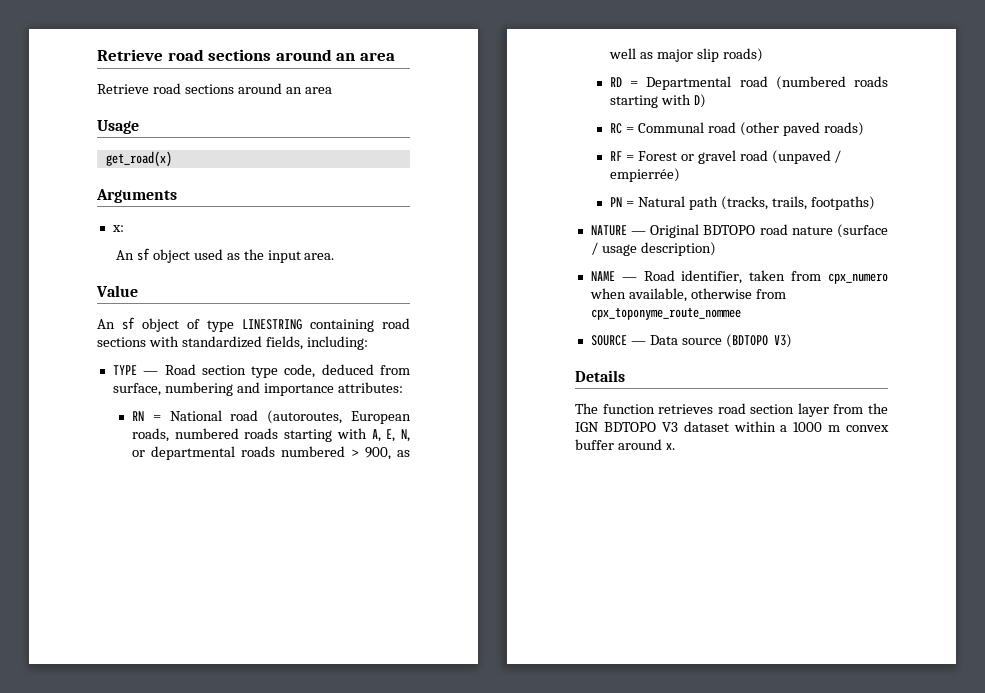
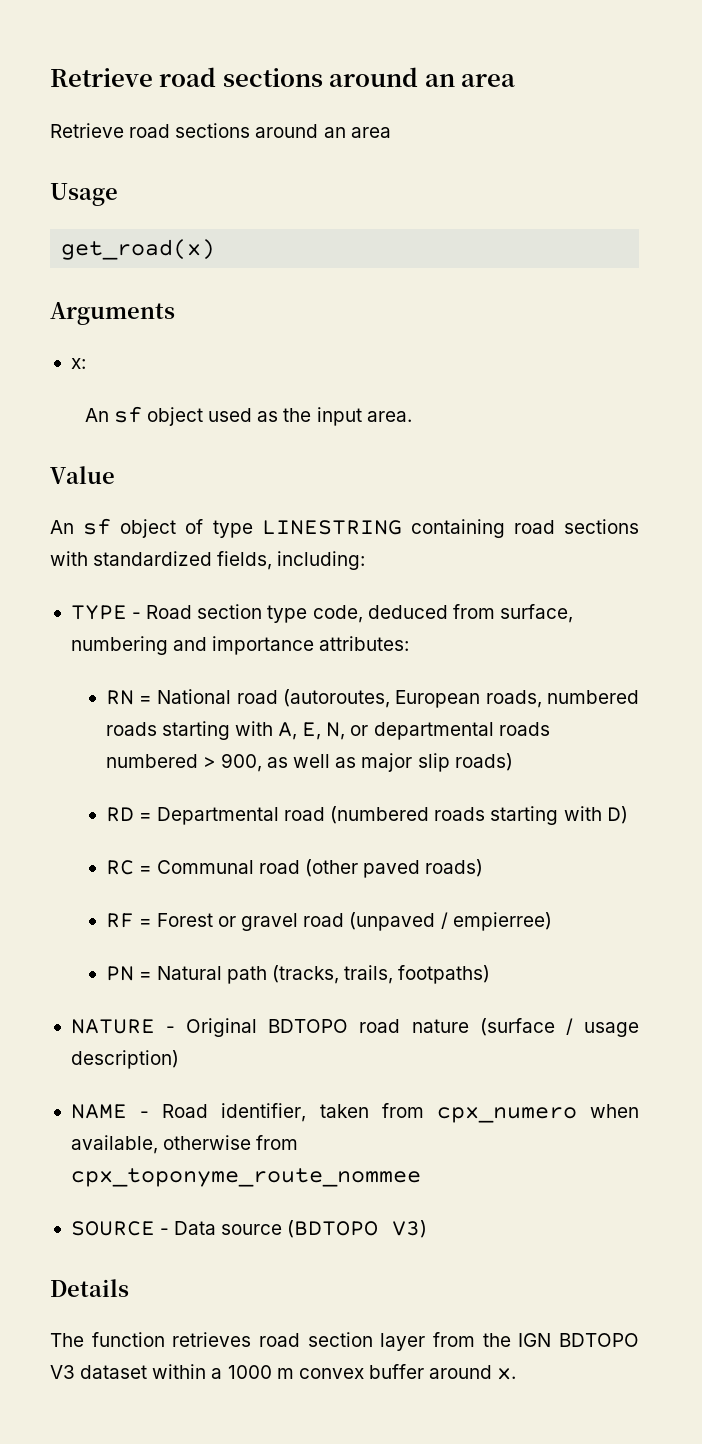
- TYPE — Road section type code, deduced from surface, numbering and importance attributes:
+ TYPE - Road section type code, deduced from surface, numbering and importance attributes:
- RF = Forest or gravel road (unpaved / empierrée)
+ RF = Forest or gravel road (unpaved / empierree)
- NATURE — Original BDTOPO road nature (surface / usage description)
+ NATURE - Original BDTOPO road nature (surface / usage description)
- NAME — Road identifier, taken from cpx_numero when available, otherwise from cpx_toponyme_route_nommee
+ NAME - Road identifier, taken from cpx_numero when available, otherwise from cpx_toponyme_route_nommee
- SOURCE — Data source (BDTOPO V3)
+ SOURCE - Data source (BDTOPO V3)

